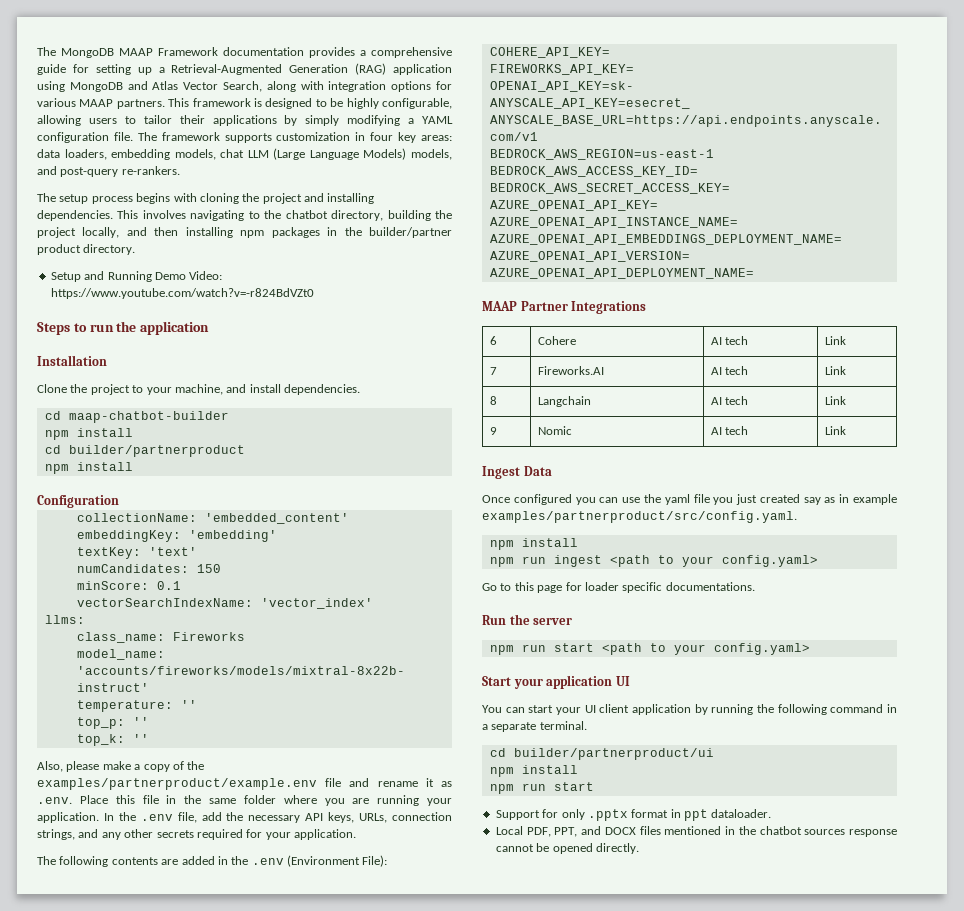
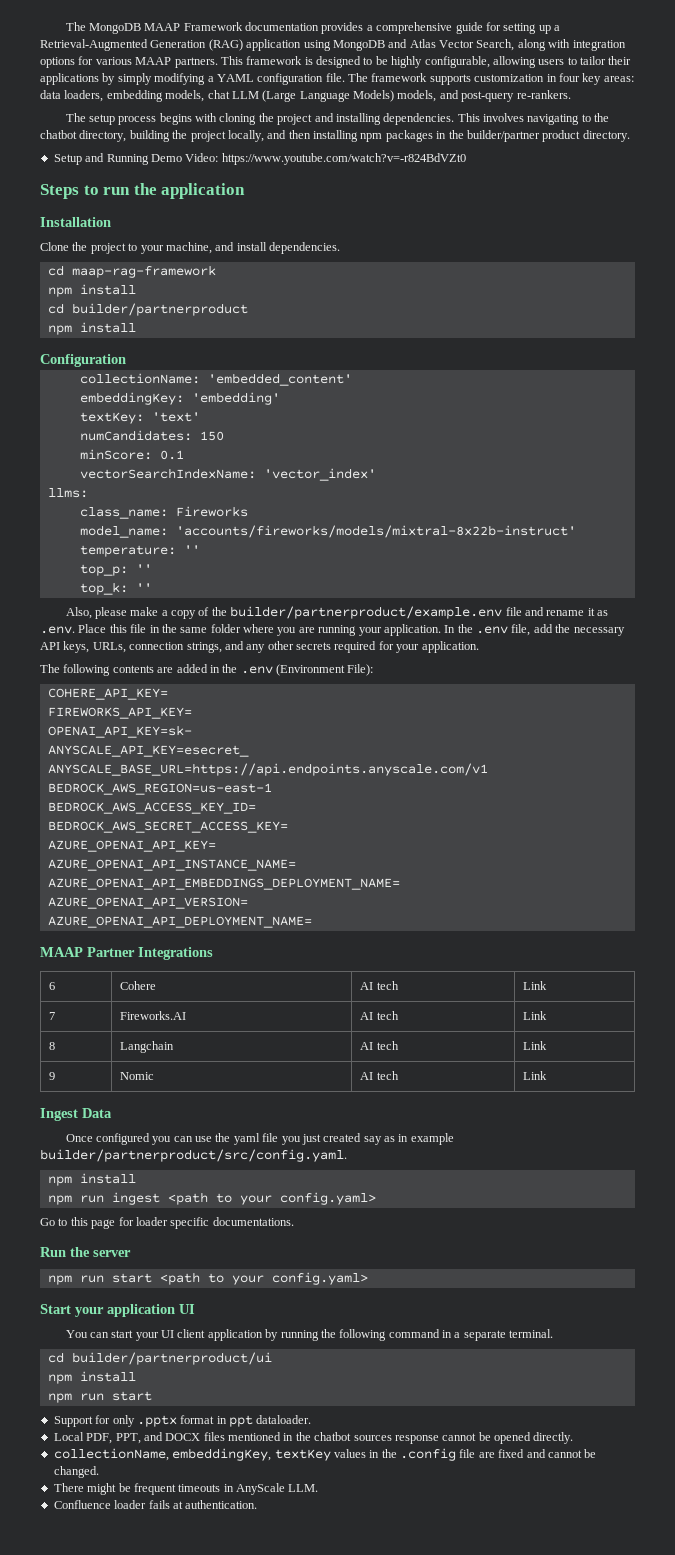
- cd maap-chatbot-builder
+ cd maap-rag-framework
- Also, please make a copy of the examples/partnerproduct/example.env file and rename it as .env. Place this file in the same folder where you are running your application.
+ Also, please make a copy of the builder/partnerproduct/example.env file and rename it as .env. Place this file in the same folder where you are running your application.
- Once configured you can use the yaml file you just created say as in example examples/partnerproduct/src/config.yaml.
+ Once configured you can use the yaml file you just created say as in example builder/partnerproduct/src/config.yaml.
+ collectionName, embeddingKey, textKey values in the .config file are fixed and cannot be changed.
+ There might be frequent timeouts in AnyScale LLM.
+ Confluence loader fails at authentication.

